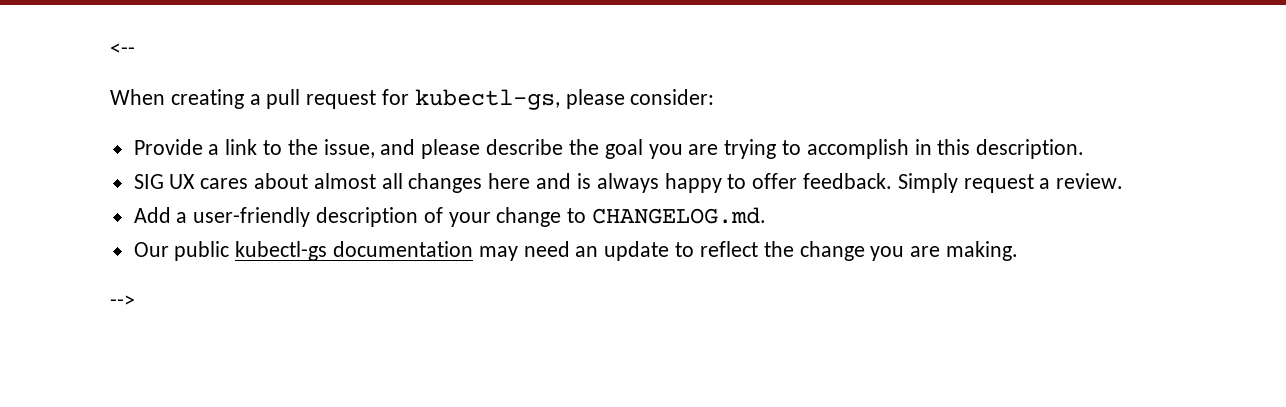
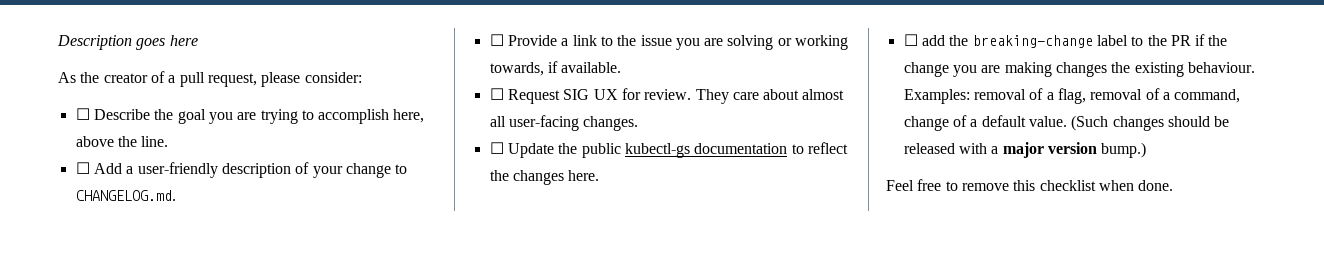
- <--
- When creating a pull request for kubectl-gs, please consider:
- Provide a link to the issue, and please describe the goal you are trying to accomplish in this description.
- SIG UX cares about almost all changes here and is always happy to offer feedback. Simply request a review.
- Add a user-friendly description of your change to CHANGELOG.md.
+ Description goes here
+ As the creator of a pull request, please consider:
+ ☐ Describe the goal you are trying to accomplish here, above the line.
+ ☐ Add a user-friendly description of your change to CHANGELOG.md.
- Our public kubectl-gs documentation may need an update to reflect the change you are making.
- -->
+ ☐ Provide a link to the issue you are solving or working towards, if available.
+ ☐ Request SIG UX for review. They care about almost all user-facing changes.
+ ☐ Update the public kubectl-gs documentation to reflect the changes here.
+ ☐ add the breaking-change label to the PR if the change you are making changes the existing behaviour. Examples: removal of a flag, removal of a command, change of a default value. (Such changes should be released with a major version bump.)
+ Feel free to remove this checklist when done.

